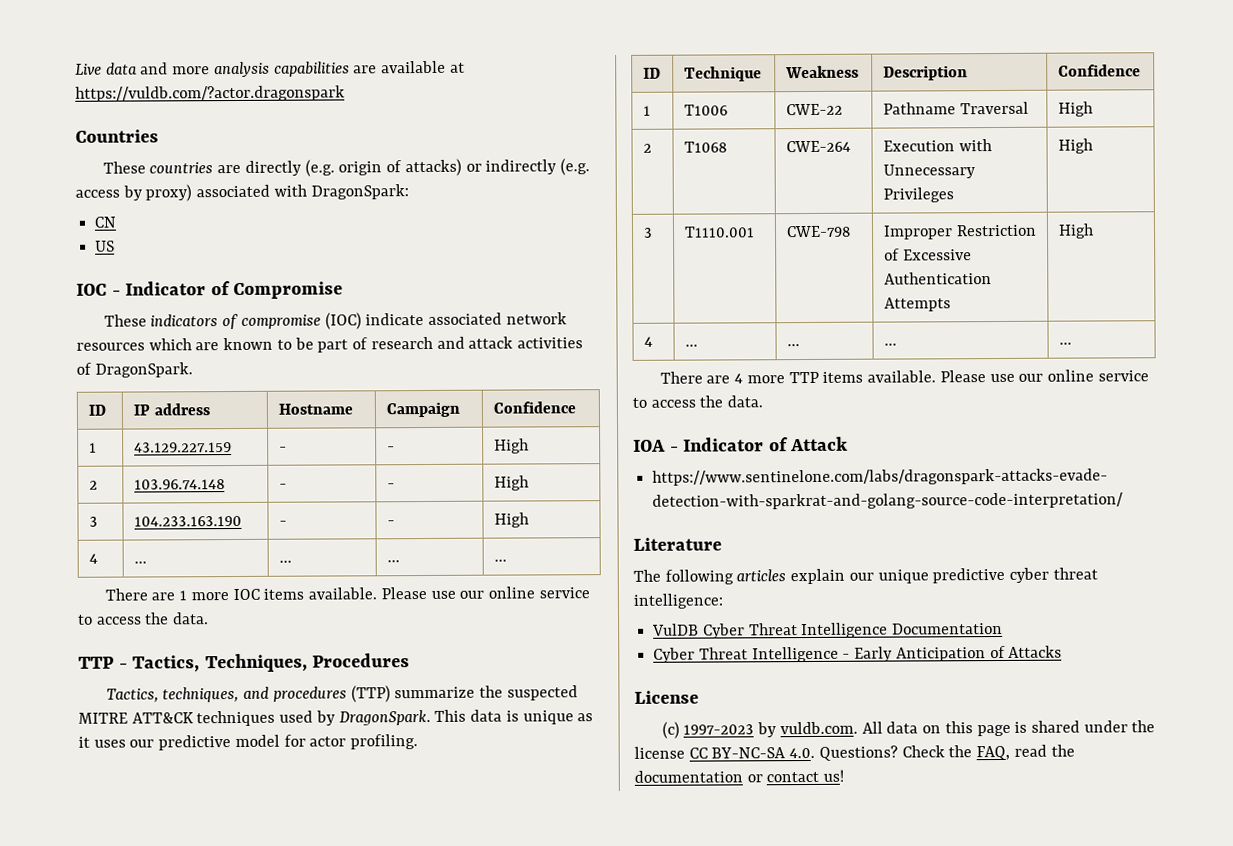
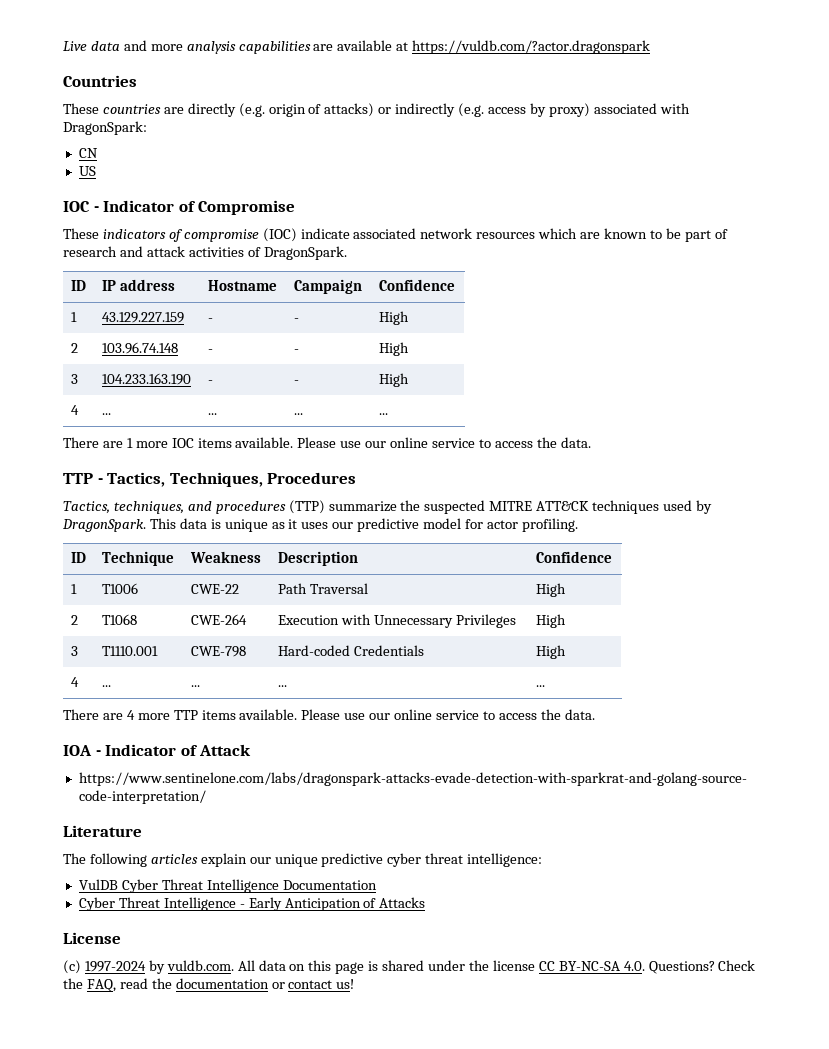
- 1 | T1006 | CWE-22 | Pathname Traversal | High
+ 1 | T1006 | CWE-22 | Path Traversal | High
- 3 | T1110.001 | CWE-798 | Improper Restriction of Excessive Authentication Attempts | High
+ 3 | T1110.001 | CWE-798 | Hard-coded Credentials | High
- (c) 1997-2023 by vuldb.com. All data on this page is shared under the license CC BY-NC-SA 4.0. Questions?
+ (c) 1997-2024 by vuldb.com. All data on this page is shared under the license CC BY-NC-SA 4.0. Questions?

